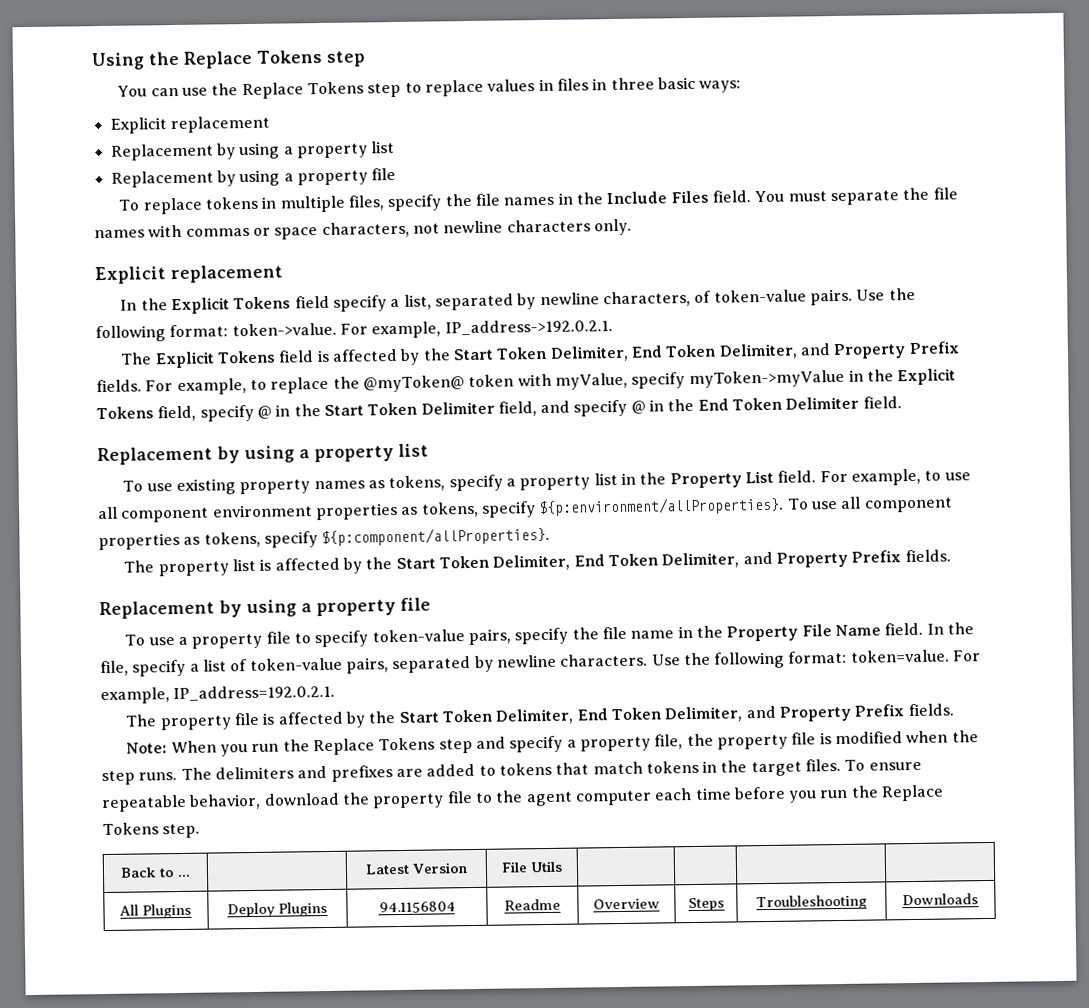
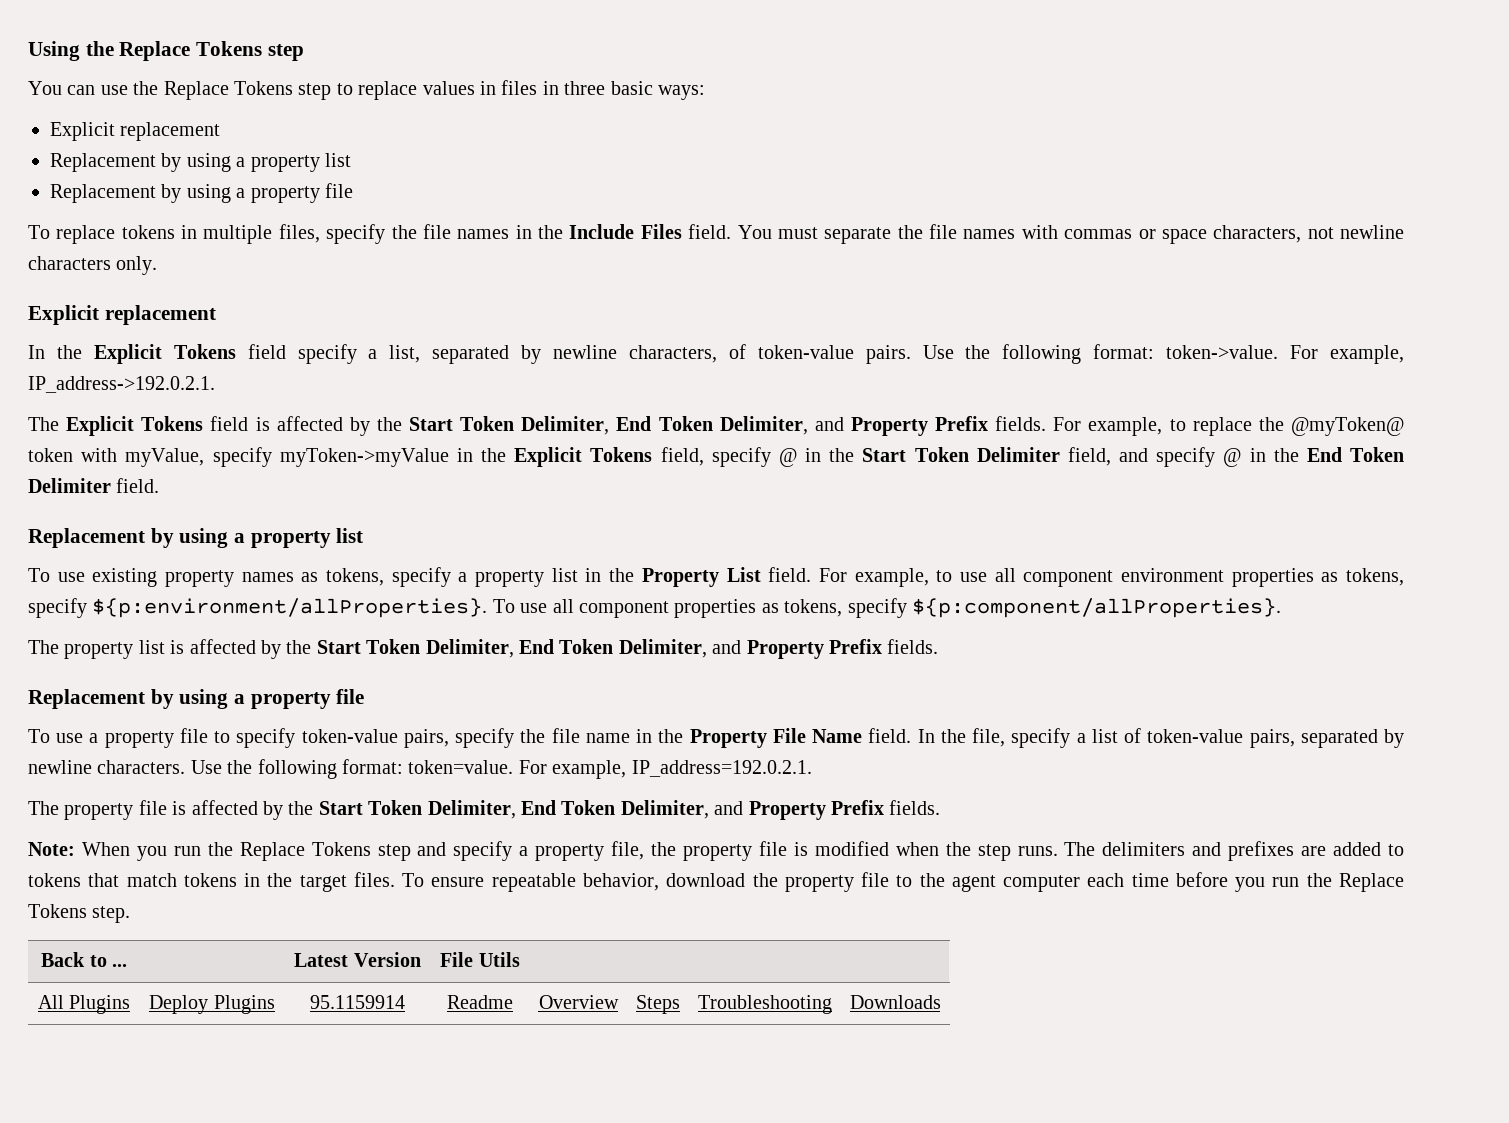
- All Plugins | Deploy Plugins | 94.1156804 | Readme | Overview | Steps | Troubleshooting | Downloads
+ All Plugins | Deploy Plugins | 95.1159914 | Readme | Overview | Steps | Troubleshooting | Downloads

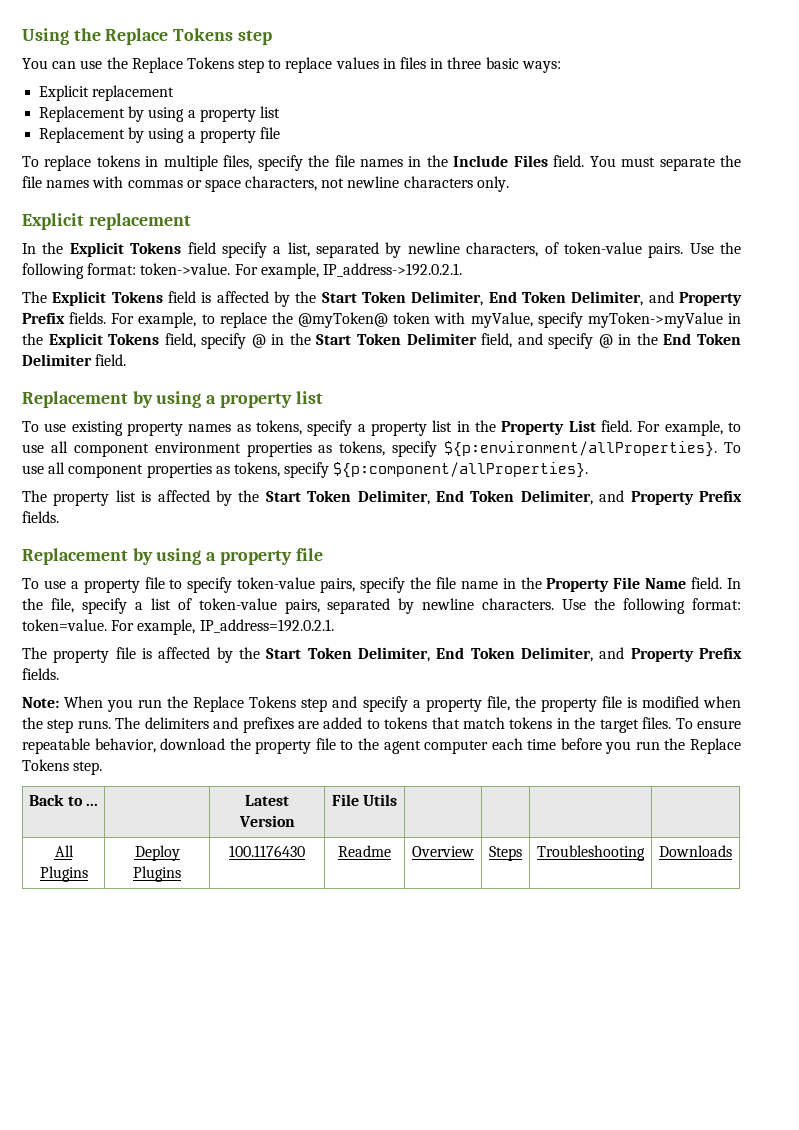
- All Plugins | Deploy Plugins | 95.1159914 | Readme | Overview | Steps | Troubleshooting | Downloads
+ All Plugins | Deploy Plugins | 100.1176430 | Readme | Overview | Steps | Troubleshooting | Downloads

